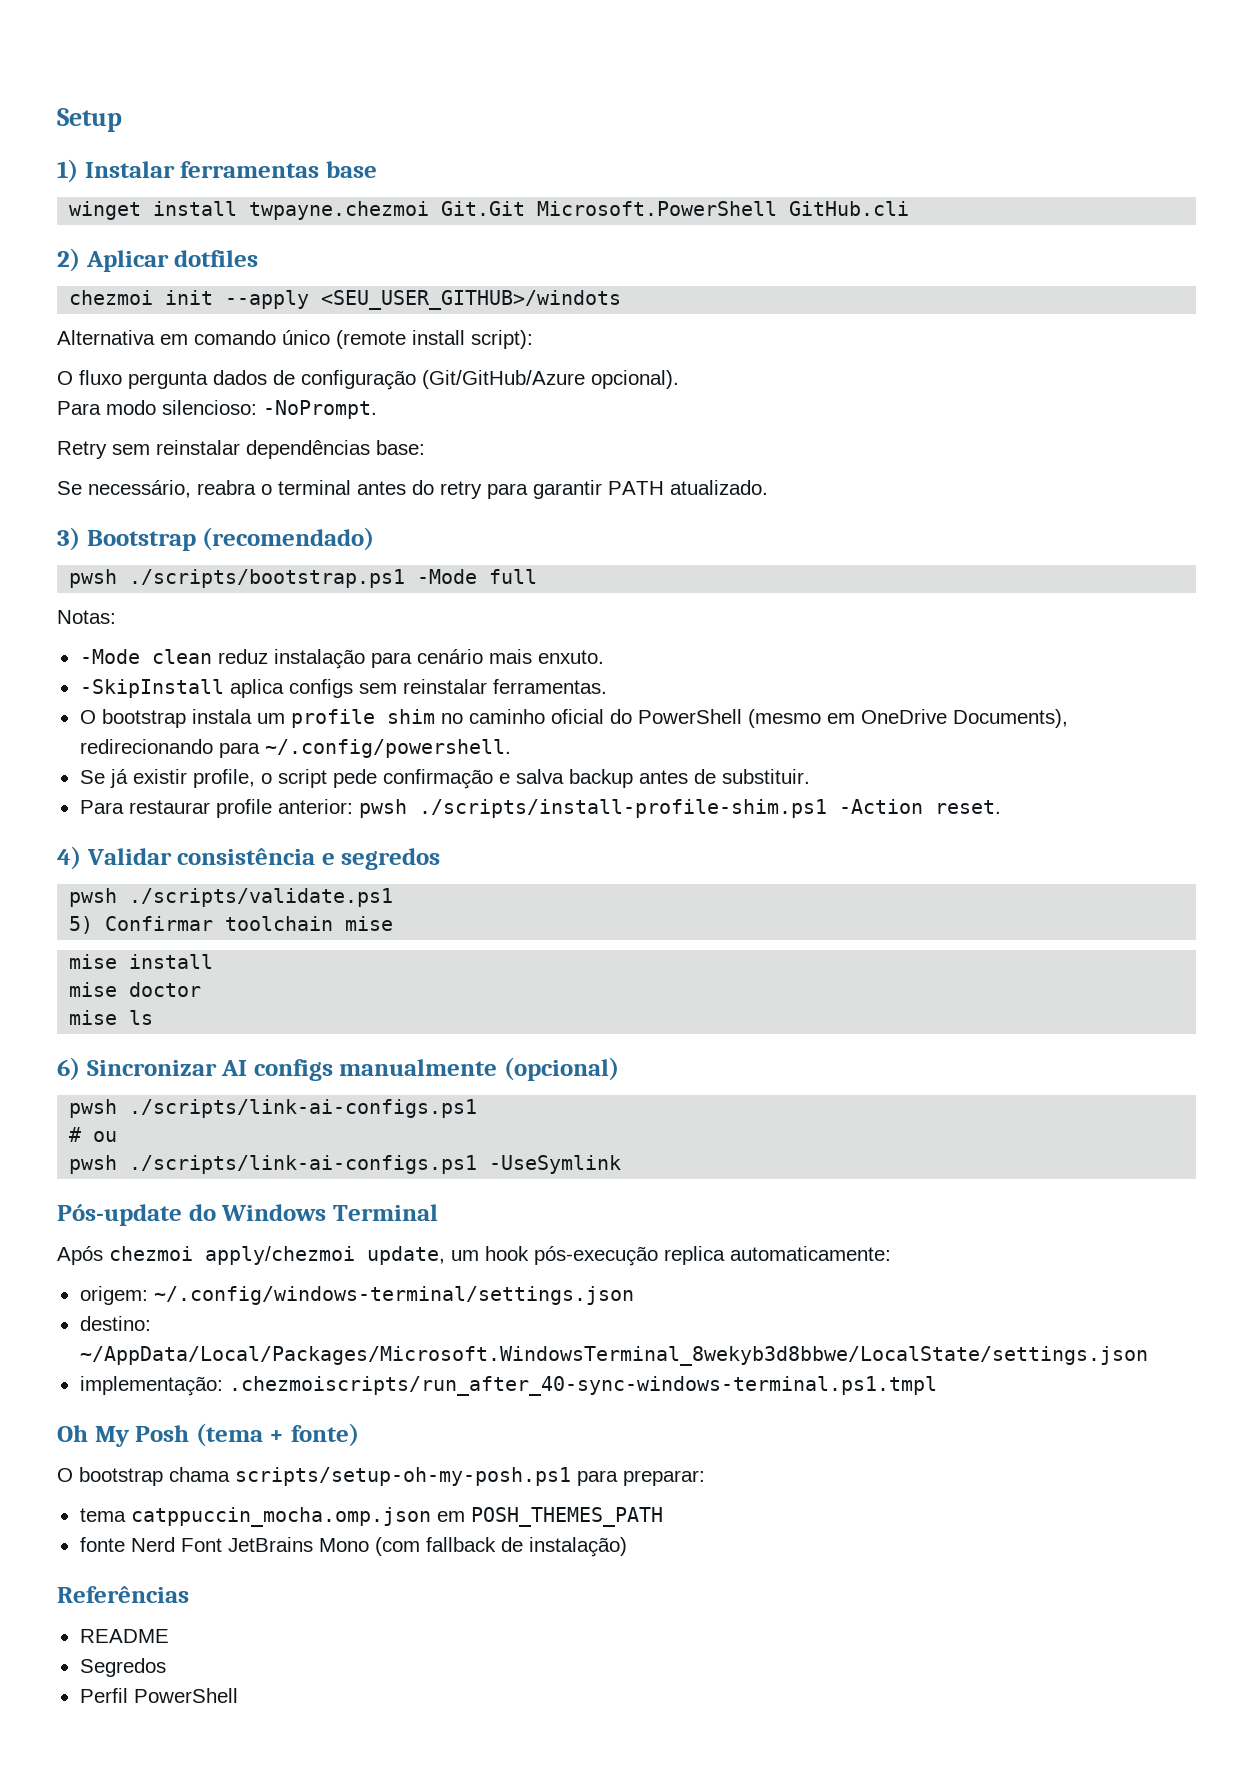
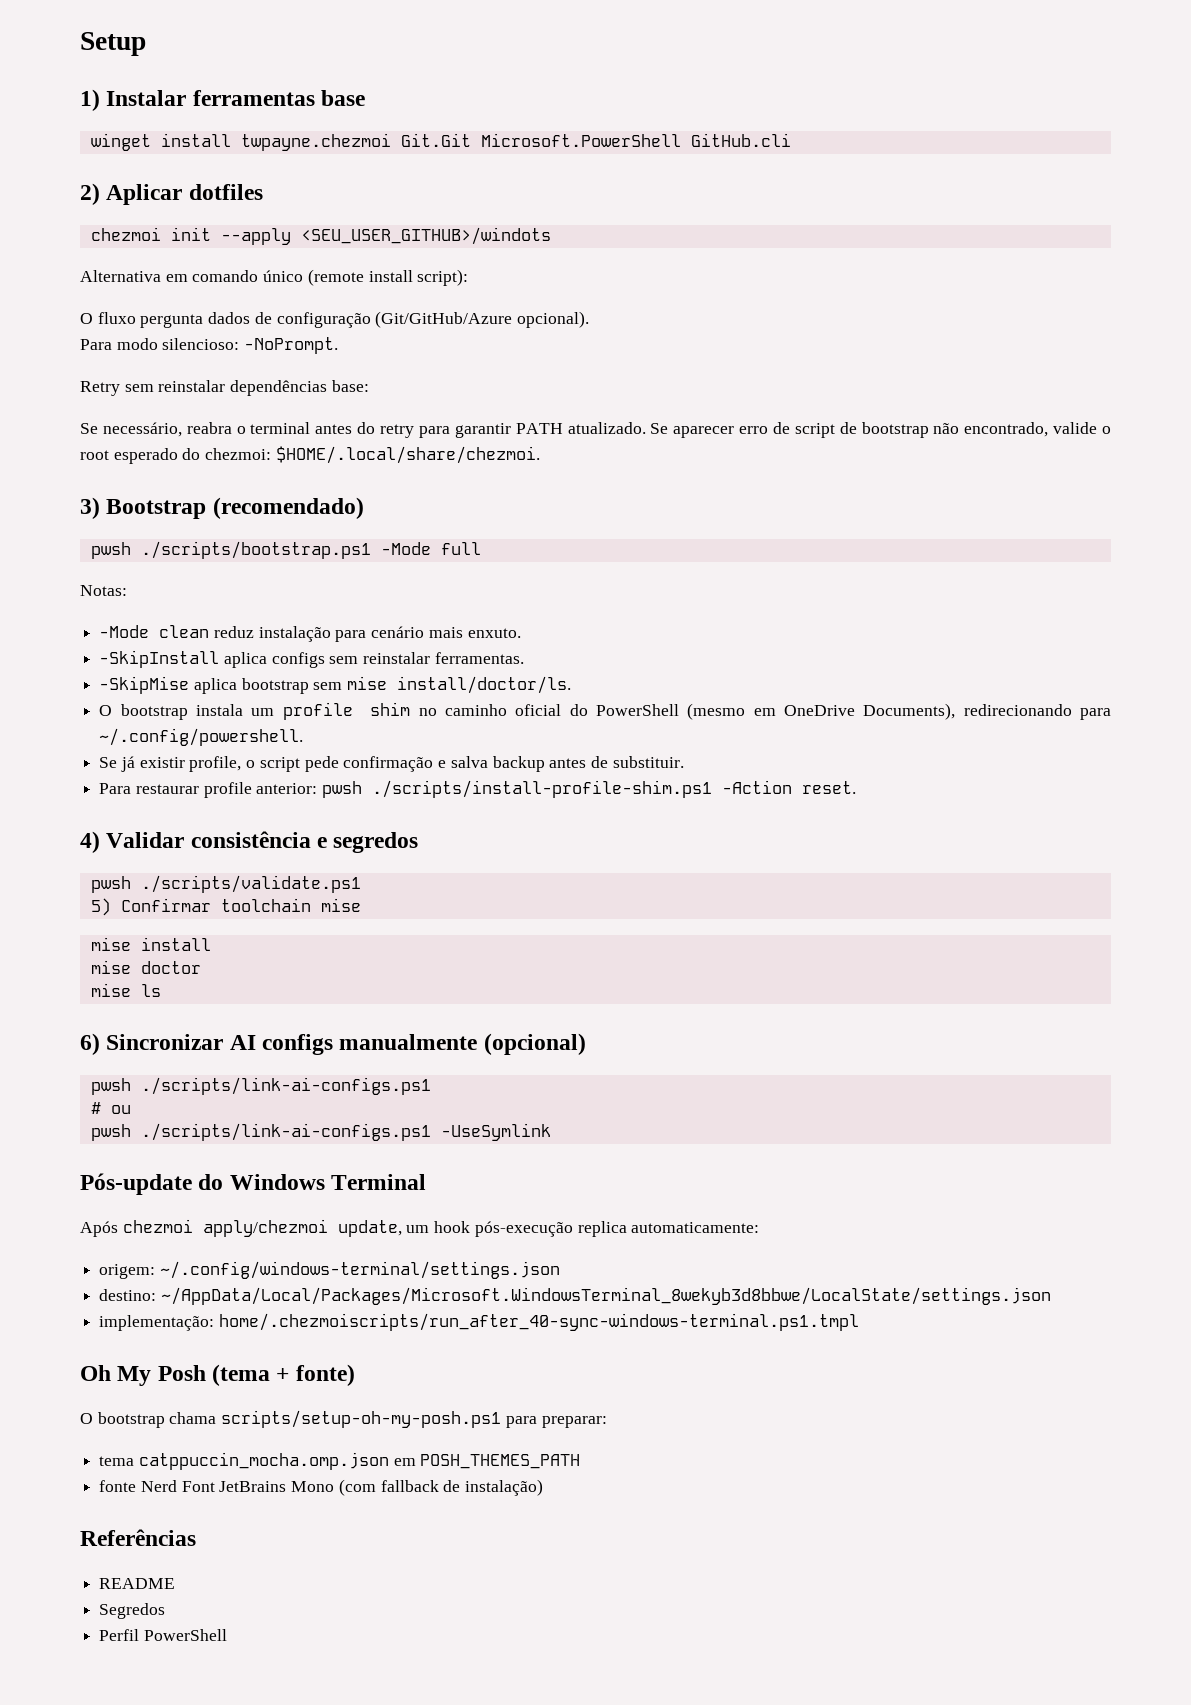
+ Se aparecer erro de script de bootstrap não encontrado, valide o root esperado do chezmoi: $HOME/.local/share/chezmoi.
+ -SkipMise aplica bootstrap sem mise install/doctor/ls.
- implementação: .chezmoiscripts/run_after_40-sync-windows-terminal.ps1.tmpl
+ implementação: home/.chezmoiscripts/run_after_40-sync-windows-terminal.ps1.tmpl

